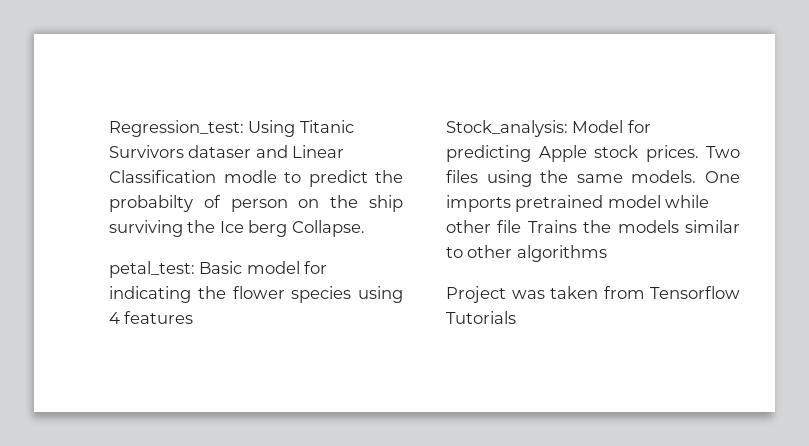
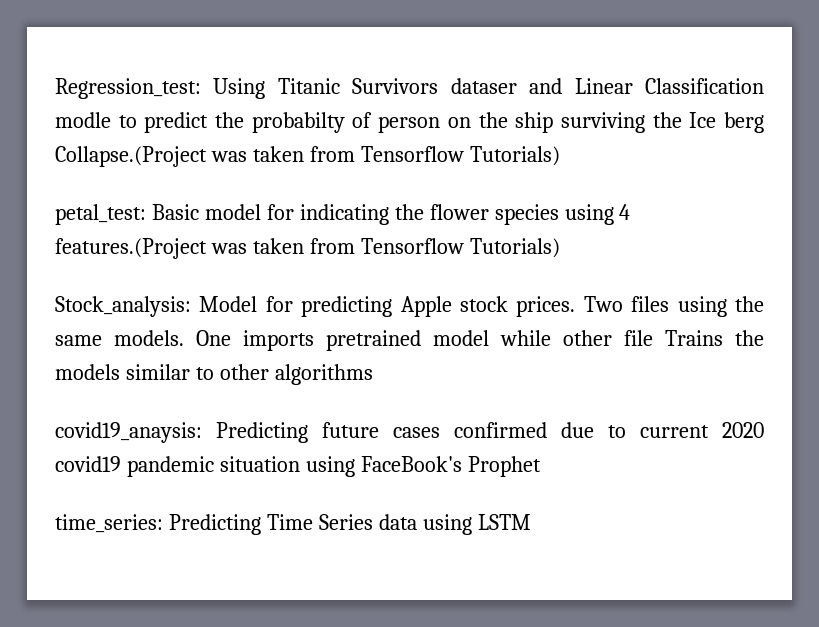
- Regression_test: Using Titanic Survivors dataser and Linear Classification modle to predict the probabilty of person on the ship surviving the Ice berg Collapse.
+ Regression_test: Using Titanic Survivors dataser and Linear Classification modle to predict the probabilty of person on the ship surviving the Ice berg Collapse.(Project was taken from Tensorflow Tutorials)
- petal_test: Basic model for indicating the flower species using 4 features
+ petal_test: Basic model for indicating the flower species using 4 features.(Project was taken from Tensorflow Tutorials)
- Project was taken from Tensorflow Tutorials
+ covid19_anaysis: Predicting future cases confirmed due to current 2020 covid19 pandemic situation using FaceBook's Prophet
+ time_series: Predicting Time Series data using LSTM

